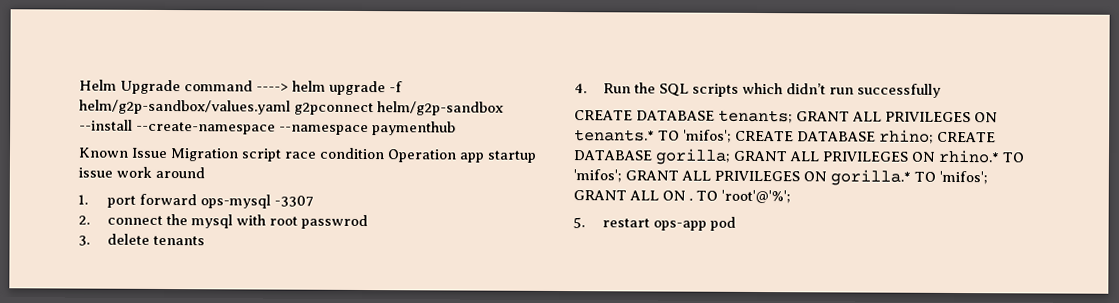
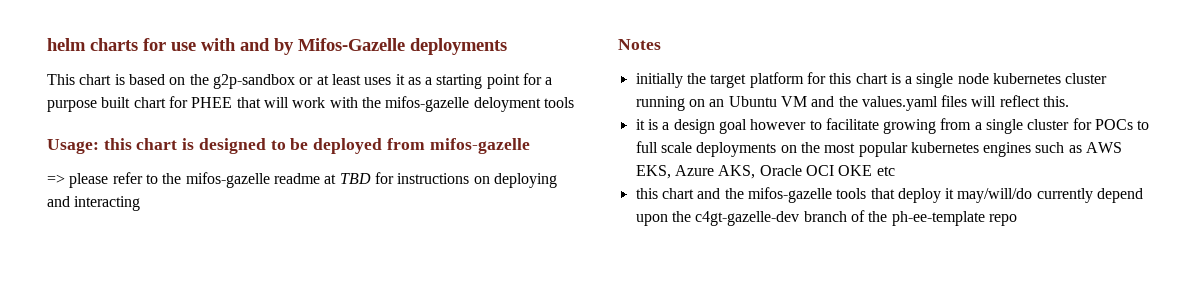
- Helm Upgrade command ----> helm upgrade -f helm/g2p-sandbox/values.yaml g2pconnect helm/g2p-sandbox --install --create-namespace --namespace paymenthub
- Known Issue Migration script race condition Operation app startup issue work around
- 1. port forward ops-mysql -3307
- 2. connect the mysql with root passwrod
- 3. delete tenants
- 4. Run the SQL scripts which didn’t run successfully
- CREATE DATABASE tenants; GRANT ALL PRIVILEGES ON tenants.* TO 'mifos'; CREATE DATABASE rhino; CREATE DATABASE gorilla; GRANT ALL PRIVILEGES ON rhino.* TO 'mifos'; GRANT ALL PRIVILEGES ON gorilla.* TO 'mifos'; GRANT ALL ON . TO 'root'@'%';
- 5. restart ops-app pod
+ helm charts for use with and by Mifos-Gazelle deployments
+ This chart is based on the g2p-sandbox or at least uses it as a starting point for a purpose built chart for PHEE that will work with the mifos-gazelle deloyment tools
+ Usage: this chart is designed to be deployed from mifos-gazelle
+ => please refer to the mifos-gazelle readme at TBD for instructions on deploying and interacting
+ Notes
+ initially the target platform for this chart is a single node kubernetes cluster running on an Ubuntu VM and the values.yaml files will reflect this.
+ it is a design goal however to facilitate growing from a single cluster for POCs to full scale deployments on the most popular kubernetes engines such as AWS EKS, Azure AKS, Oracle OCI OKE etc
+ this chart and the mifos-gazelle tools that deploy it may/will/do currently depend upon the c4gt-gazelle-dev branch of the ph-ee-template repo

